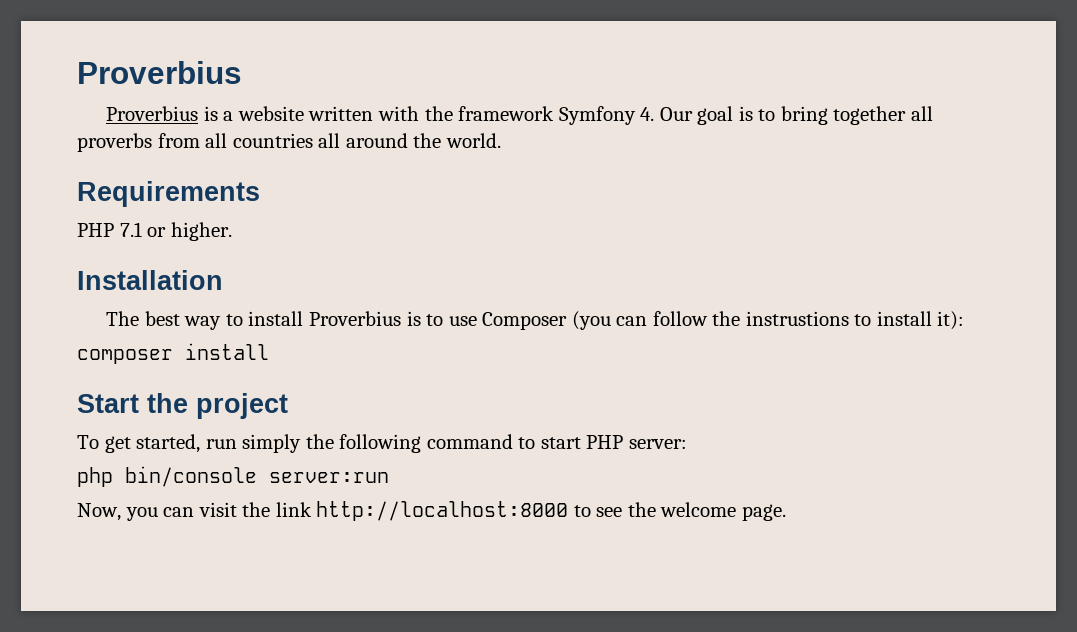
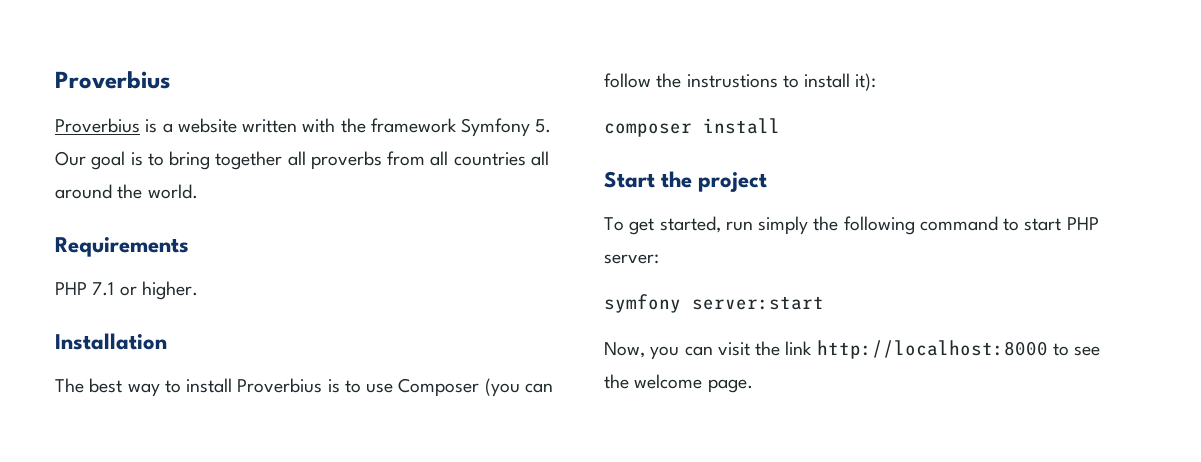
- Proverbius is a website written with the framework Symfony 4. Our goal is to bring together all proverbs from all countries all around the world.
+ Proverbius is a website written with the framework Symfony 5. Our goal is to bring together all proverbs from all countries all around the world.
- php bin/console server:run
+ symfony server:start

